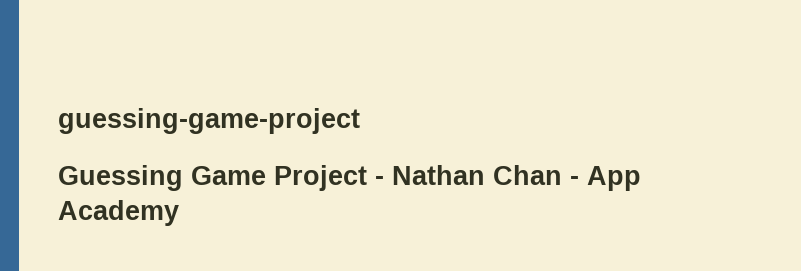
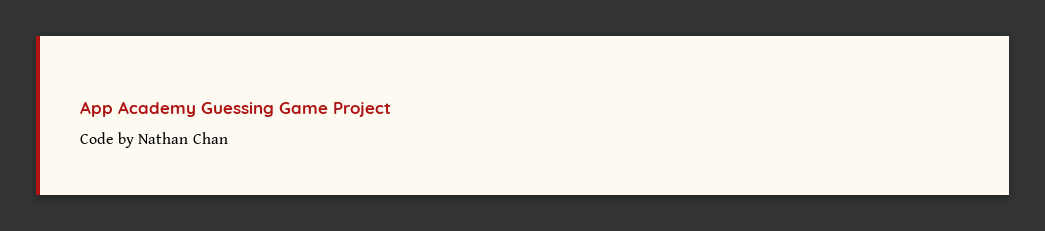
- guessing-game-project
- Guessing Game Project - Nathan Chan - App Academy
+ App Academy Guessing Game Project
+ Code by Nathan Chan

